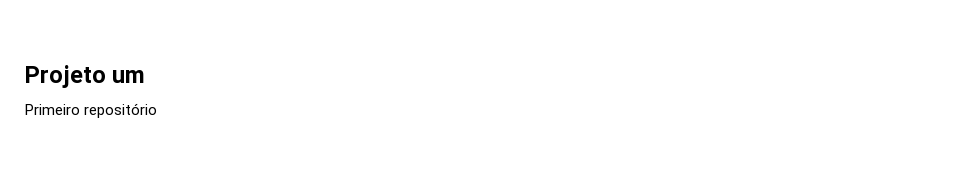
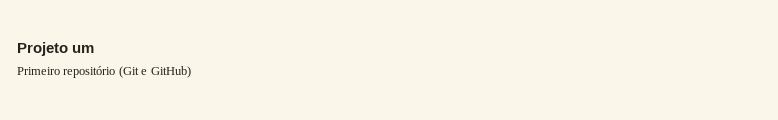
- Primeiro repositório
+ Primeiro repositório (Git e GitHub)

